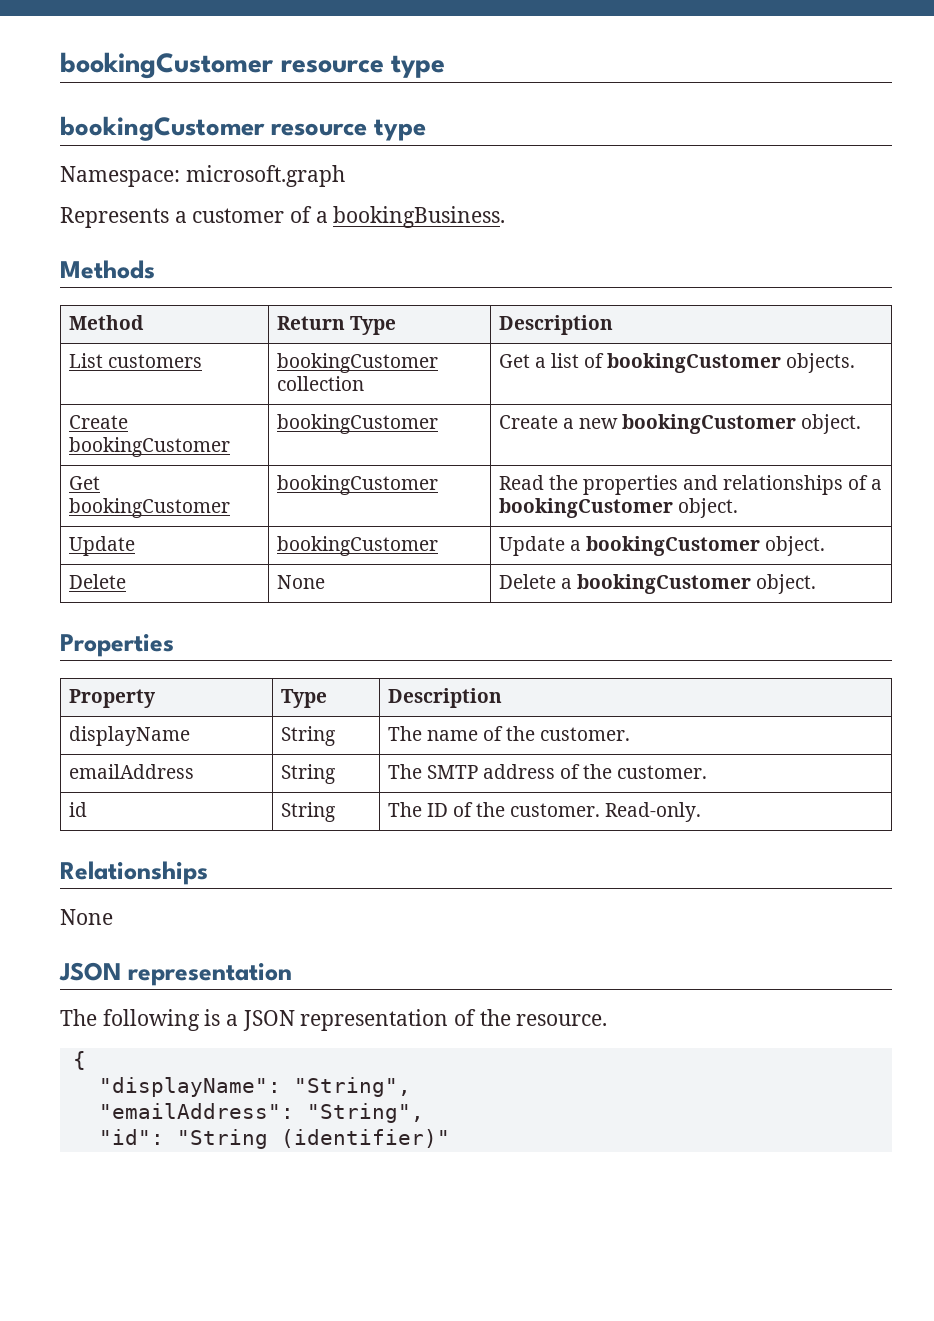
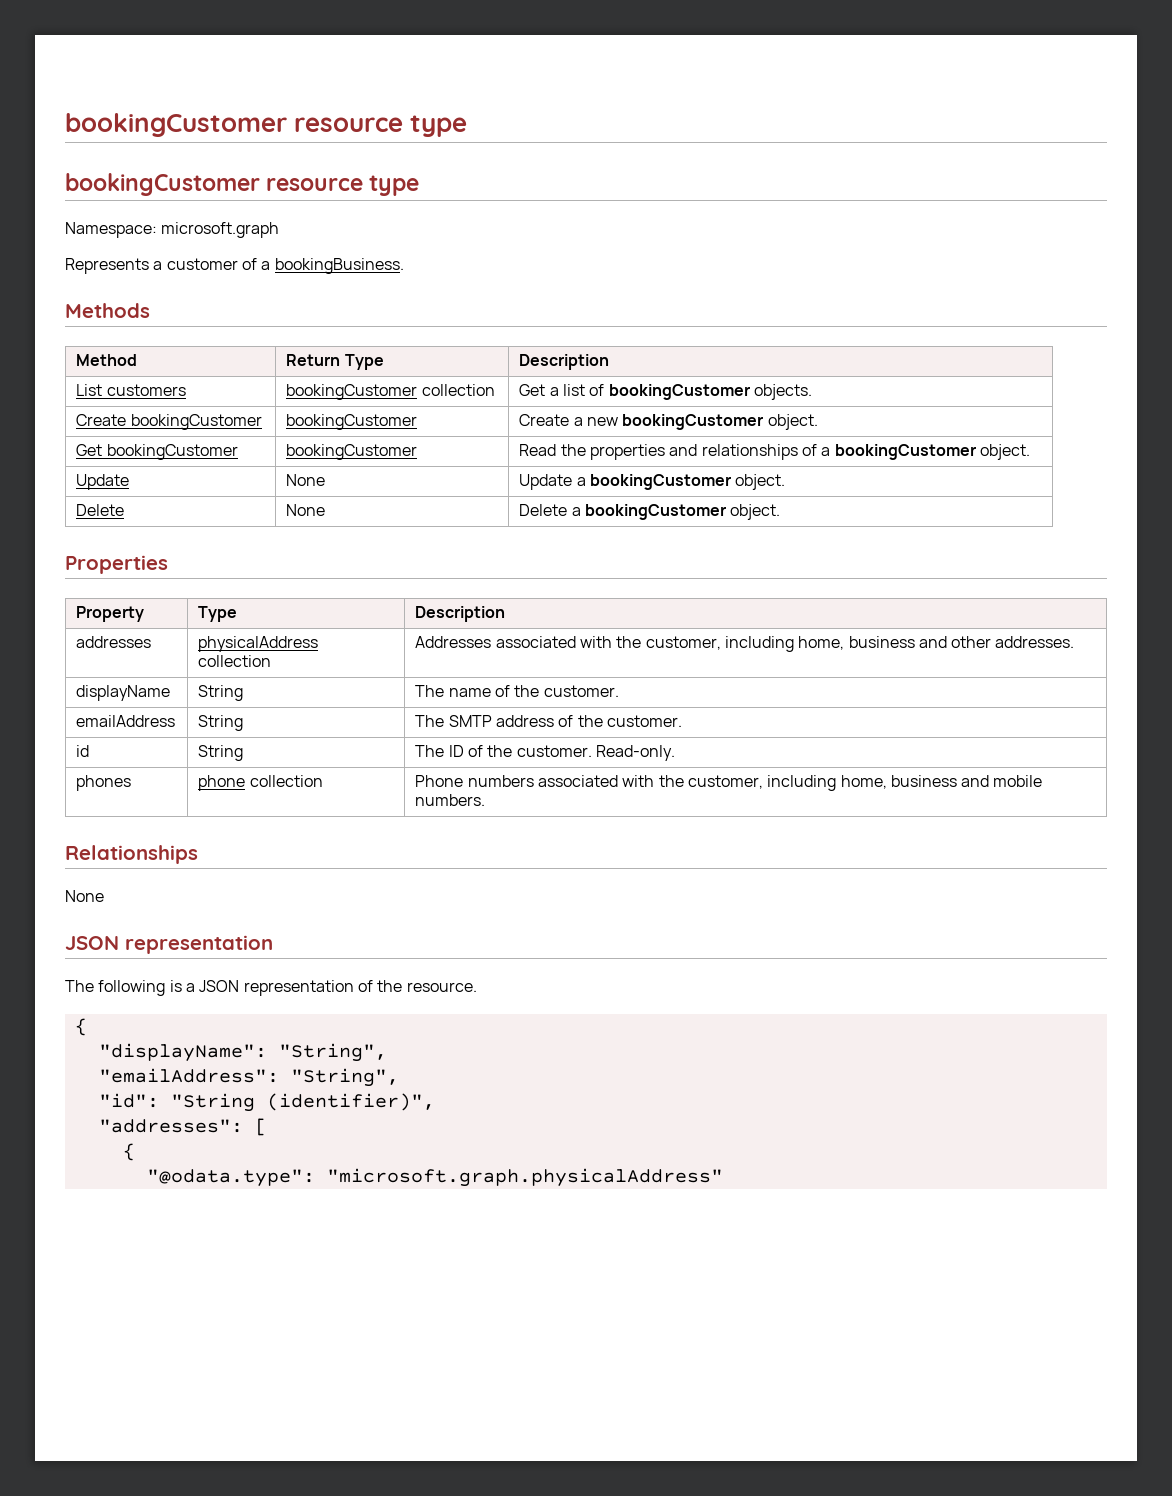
- Update | bookingCustomer | Update a bookingCustomer object.
+ Update | None | Update a bookingCustomer object.
+ addresses | physicalAddress collection | Addresses associated with the customer, including home, business and other addresses.
+ phones | phone collection | Phone numbers associated with the customer, including home, business and mobile numbers.
- "id": "String (identifier)"
+ "id": "String (identifier)",
+ "addresses": [
+ {
+ "@odata.type": "microsoft.graph.physicalAddress"

